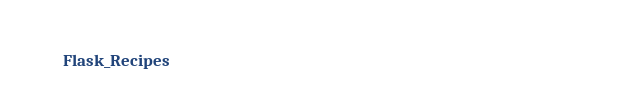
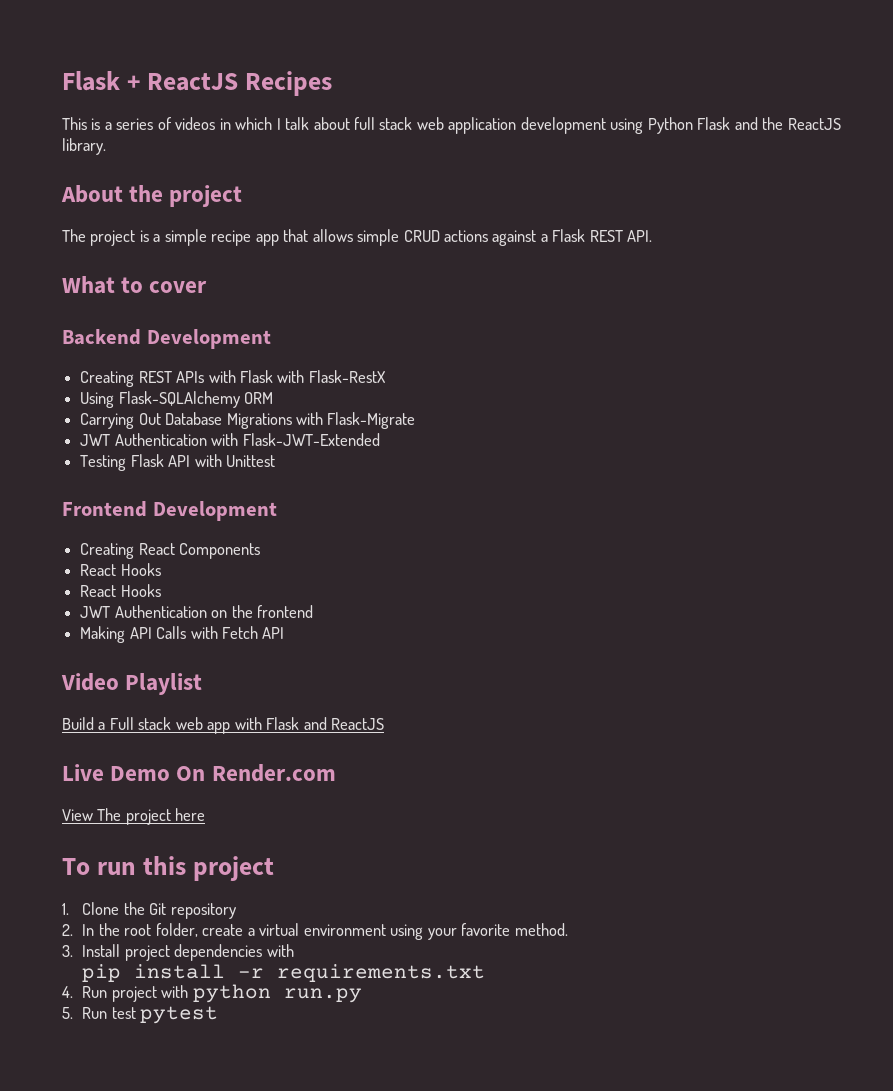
- Flask_Recipes
+ Flask + ReactJS Recipes
+ This is a series of videos in which I talk about full stack web application development using Python Flask and the ReactJS library.
+ About the project
+ The project is a simple recipe app that allows simple CRUD actions against a Flask REST API.
+ What to cover
+ Backend Development
+ Creating REST APIs with Flask with Flask-RestX
+ Using Flask-SQLAlchemy ORM
+ Carrying Out Database Migrations with Flask-Migrate
+ JWT Authentication with Flask-JWT-Extended
+ Testing Flask API with Unittest
+ Frontend Development
+ Creating React Components
+ React Hooks
+ React Hooks
+ JWT Authentication on the frontend
+ Making API Calls with Fetch API
+ Video Playlist
+ Build a Full stack web app with Flask and ReactJS
+ Live Demo On Render.com
+ View The project here
+ To run this project
+ 1. Clone the Git repository
+ 2. In the root folder, create a virtual environment using your favorite method.
+ 3. Install project dependencies with
+ pip install -r requirements.txt
+ 4. Run project with python run.py
+ 5. Run test pytest

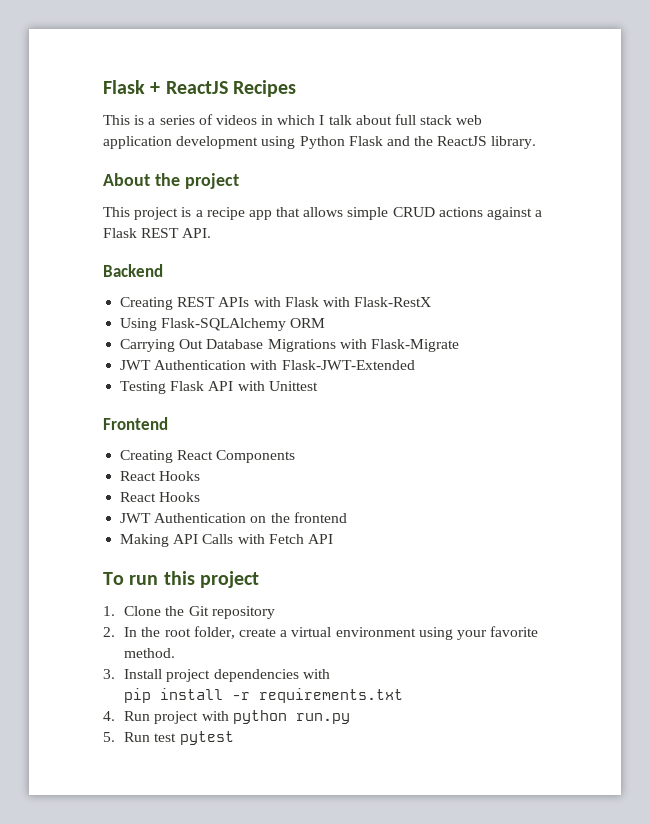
- The project is a simple recipe app that allows simple CRUD actions against a Flask REST API.
+ This project is a recipe app that allows simple CRUD actions against a Flask REST API.
- What to cover
- Backend Development
+ Backend
- Frontend Development
+ Frontend
- Video Playlist
- Build a Full stack web app with Flask and ReactJS
- Live Demo On Render.com
- View The project here

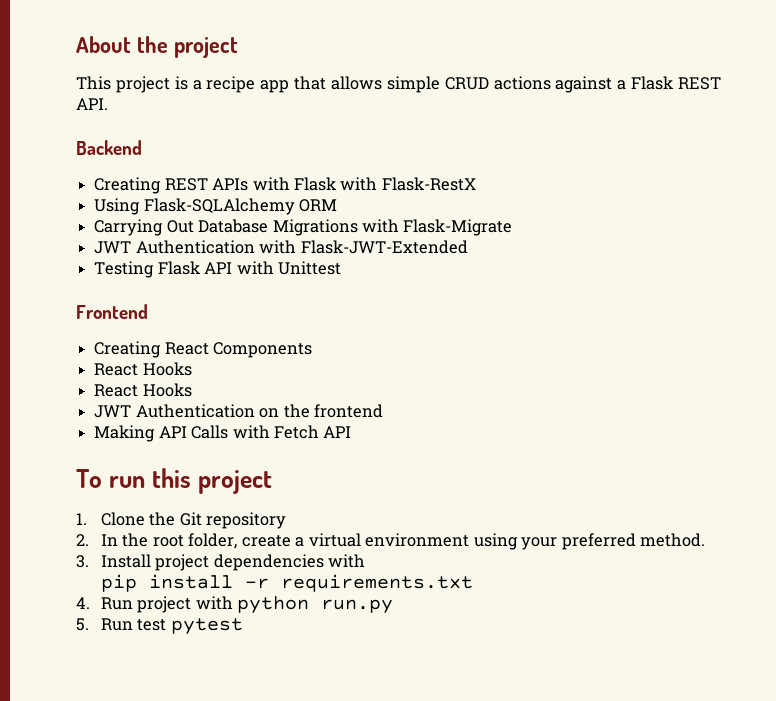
- Flask + ReactJS Recipes
- This is a series of videos in which I talk about full stack web application development using Python Flask and the ReactJS library.
- 2. In the root folder, create a virtual environment using your favorite method.
+ 2. In the root folder, create a virtual environment using your preferred method.

